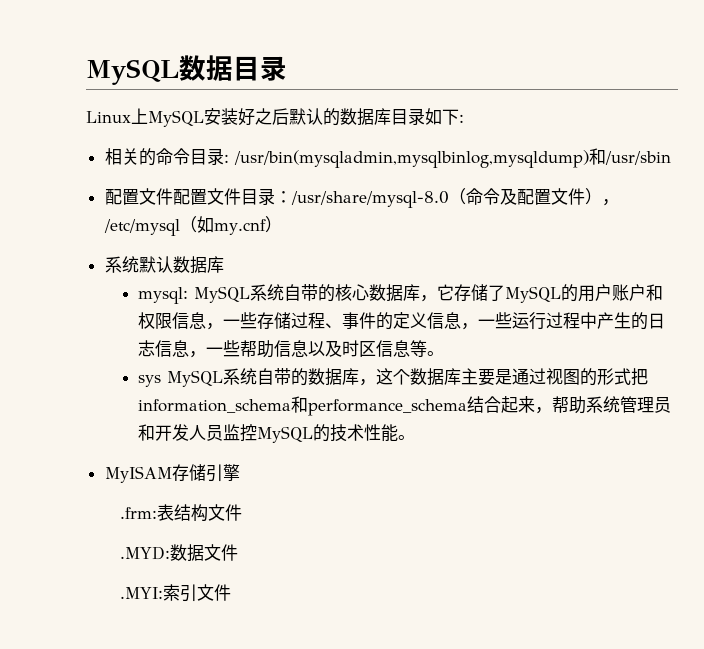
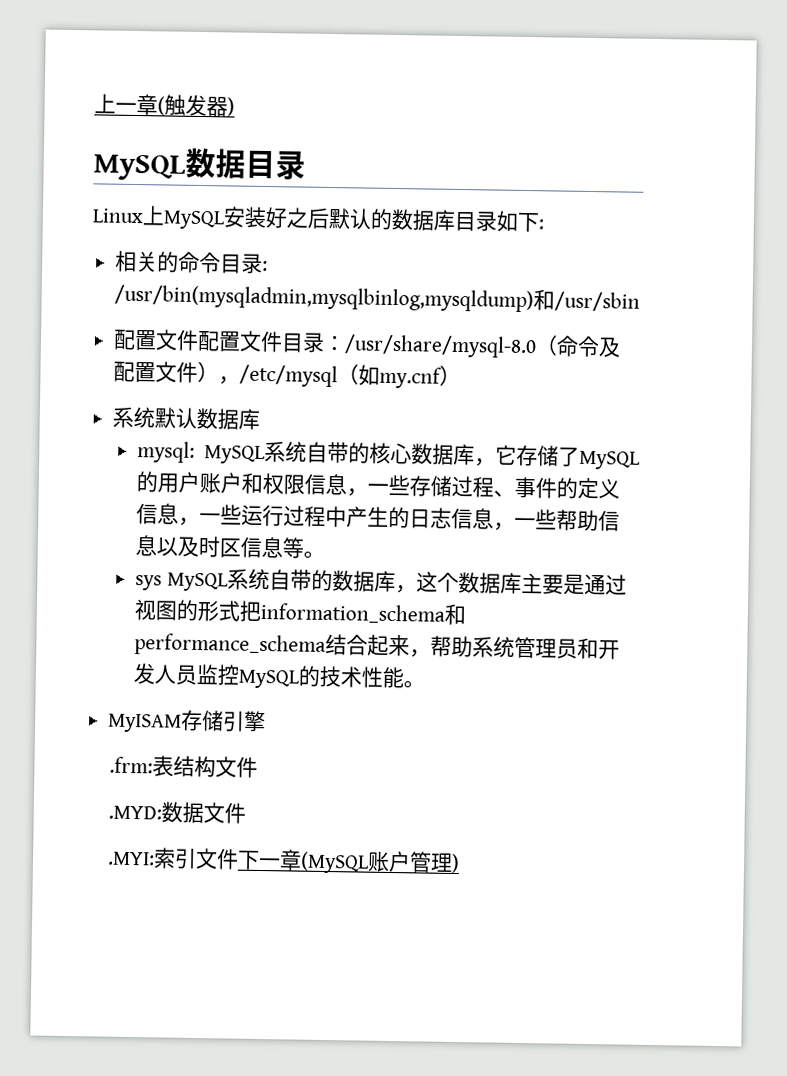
+ 上一章(触发器)
- .MYI:索引文件
+ .MYI:索引文件下一章(MySQL账户管理)

